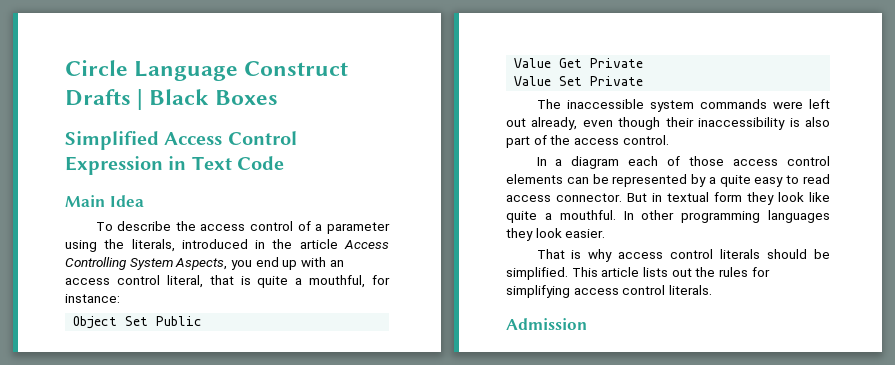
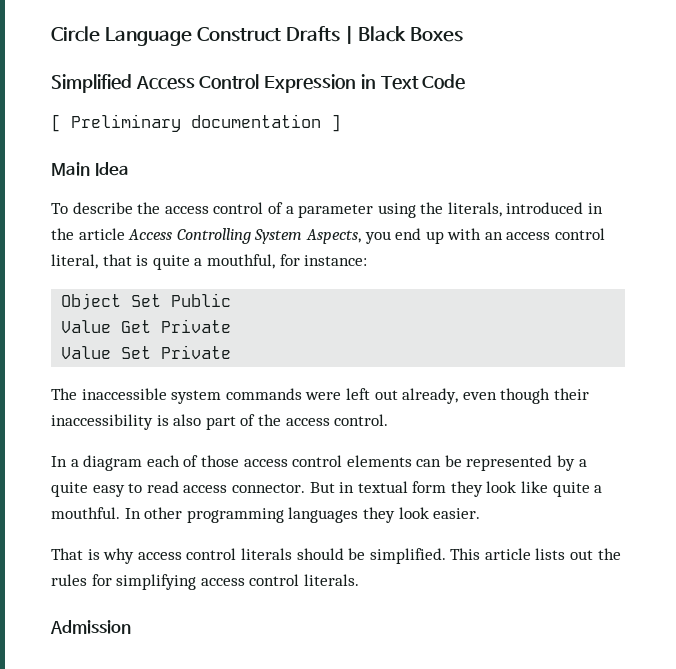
+ [ Preliminary documentation ]

